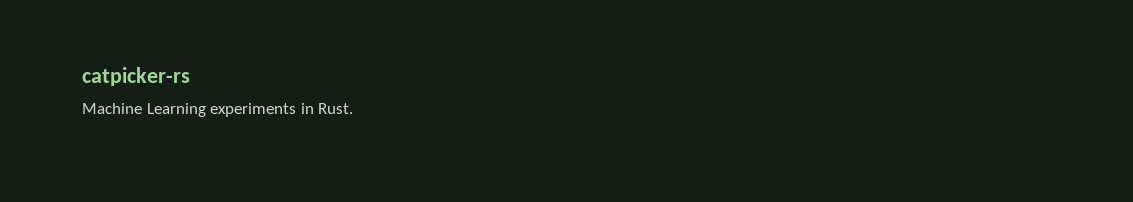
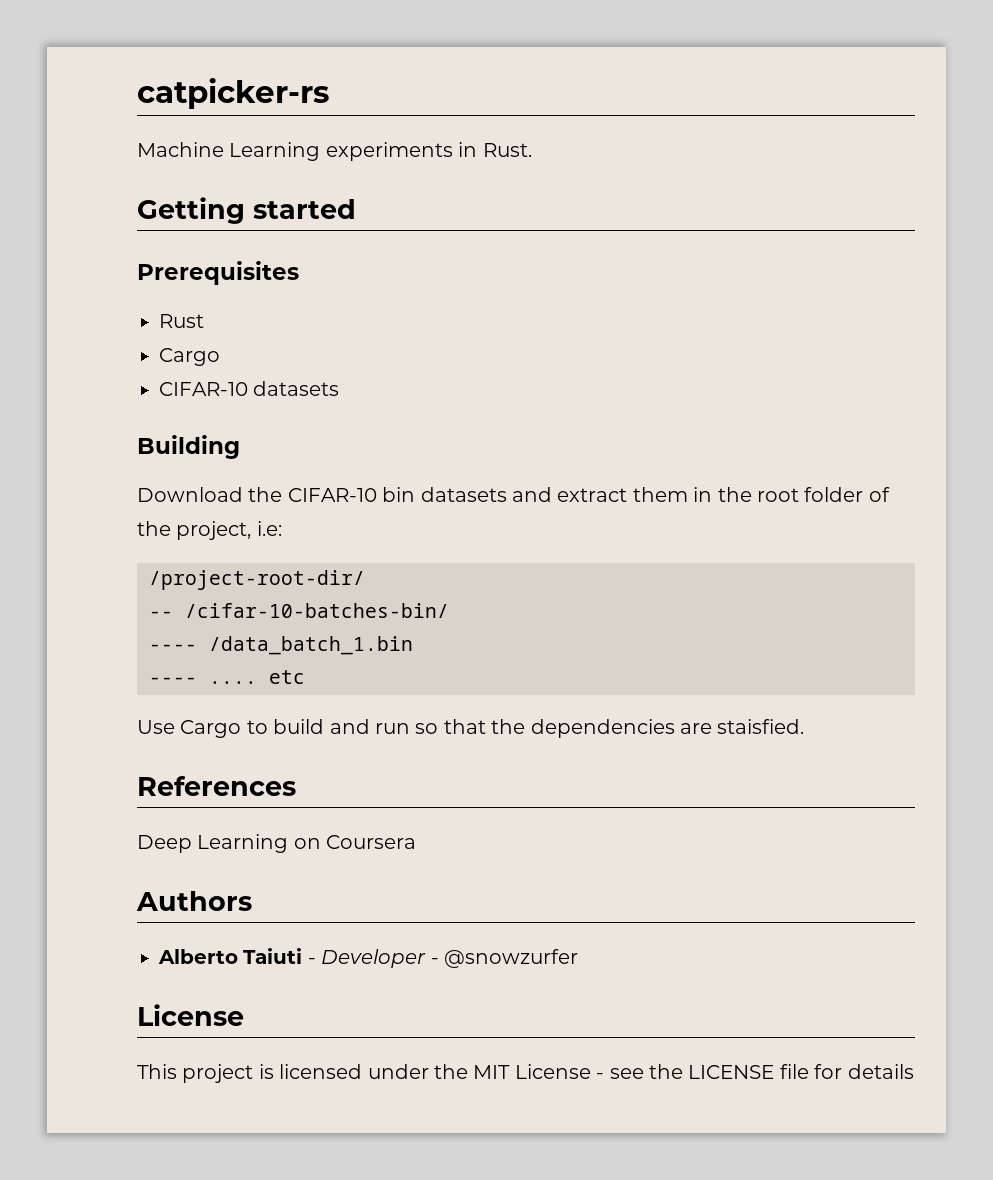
+ Getting started
+ Prerequisites
+ Rust
+ Cargo
+ CIFAR-10 datasets
+ Building
+ Download the CIFAR-10 bin datasets and extract them in the root folder of the project, i.e:
+ /project-root-dir/
+ -- /cifar-10-batches-bin/
+ ---- /data_batch_1.bin
+ ---- .... etc
+ Use Cargo to build and run so that the dependencies are staisfied.
+ References
+ Deep Learning on Coursera
+ Authors
+ Alberto Taiuti - Developer - @snowzurfer
+ License
+ This project is licensed under the MIT License - see the LICENSE file for details

